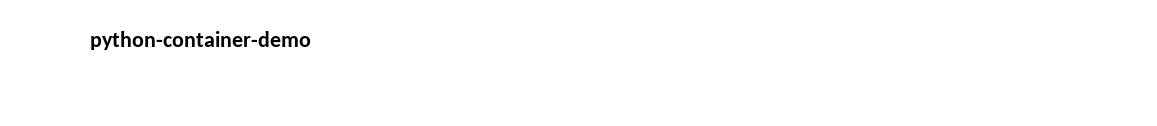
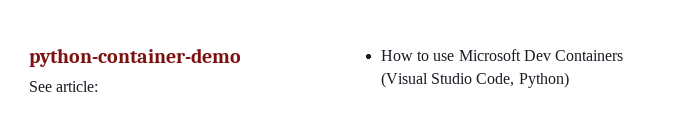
+ See article:
+ How to use Microsoft Dev Containers (Visual Studio Code, Python)

